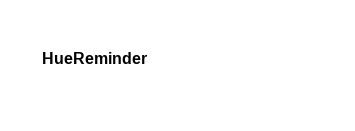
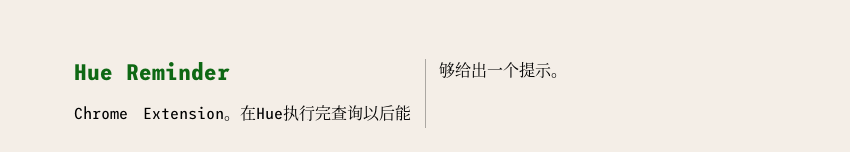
- HueReminder
+ Hue Reminder
+ Chrome Extension。在Hue执行完查询以后能够给出一个提示。

